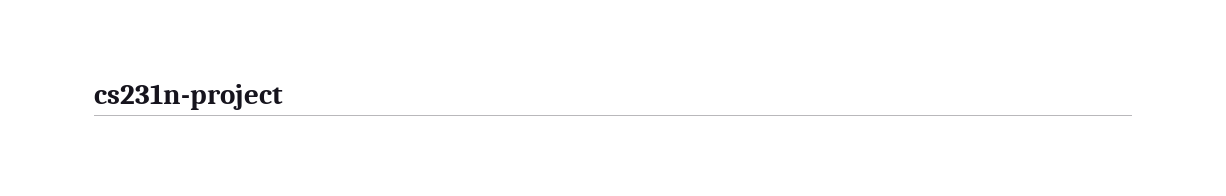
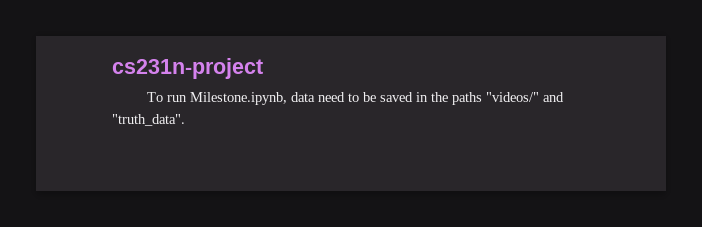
+ To run Milestone.ipynb, data need to be saved in the paths "videos/" and "truth_data".

